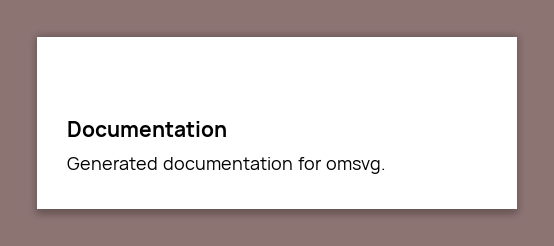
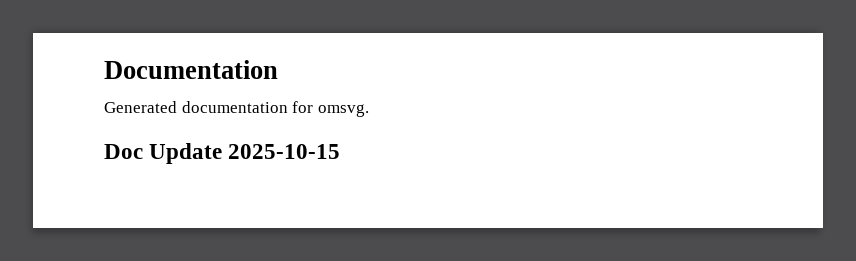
+ Doc Update 2025-10-15

